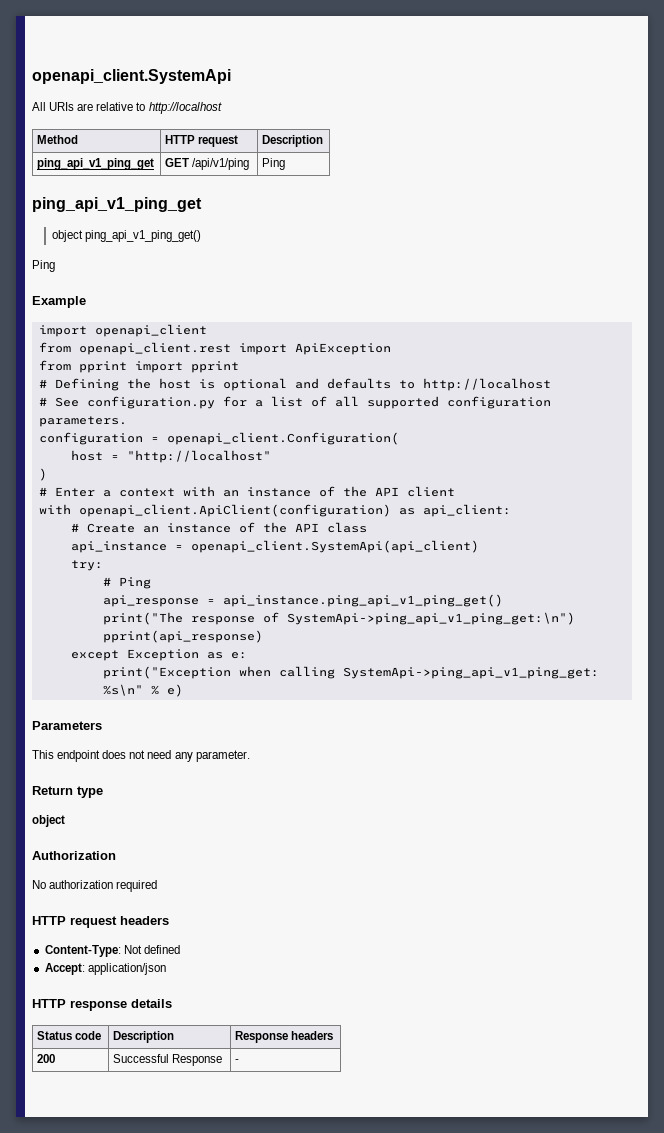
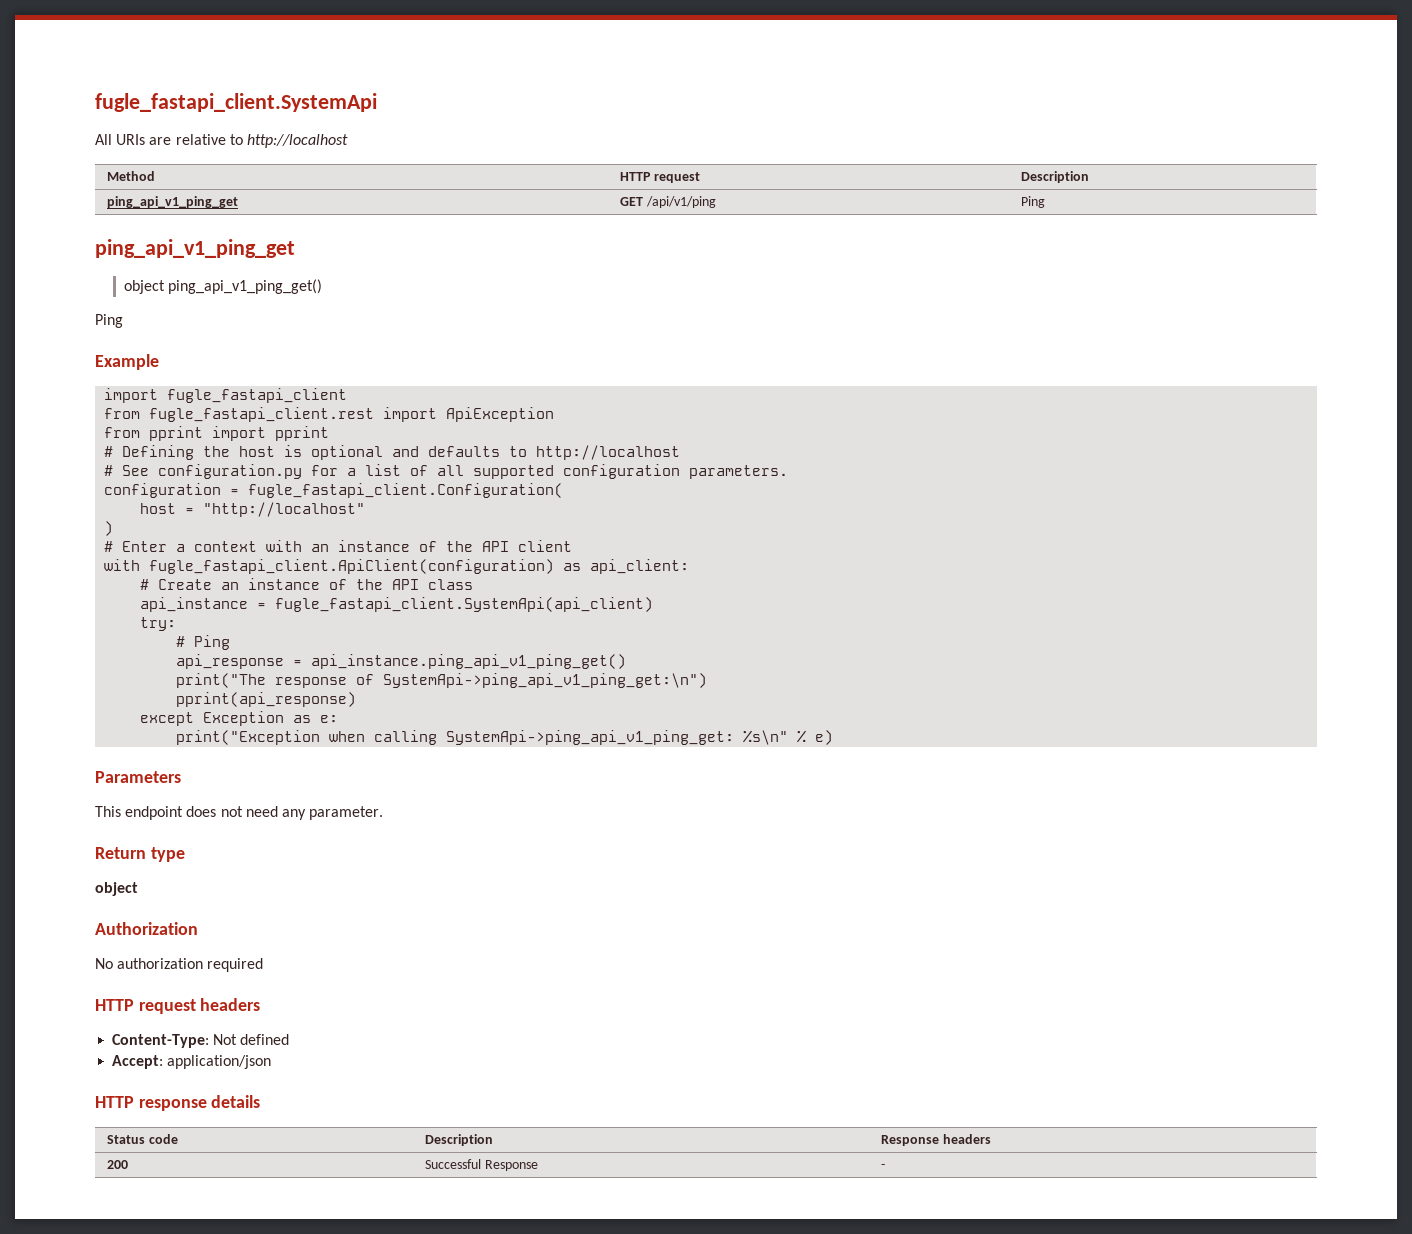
- openapi_client.SystemApi
+ fugle_fastapi_client.SystemApi
- import openapi_client
- from openapi_client.rest import ApiException
+ import fugle_fastapi_client
+ from fugle_fastapi_client.rest import ApiException
- configuration = openapi_client.Configuration(
+ configuration = fugle_fastapi_client.Configuration(
- with openapi_client.ApiClient(configuration) as api_client:
+ with fugle_fastapi_client.ApiClient(configuration) as api_client:
- api_instance = openapi_client.SystemApi(api_client)
+ api_instance = fugle_fastapi_client.SystemApi(api_client)

